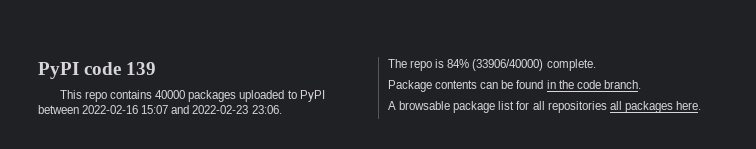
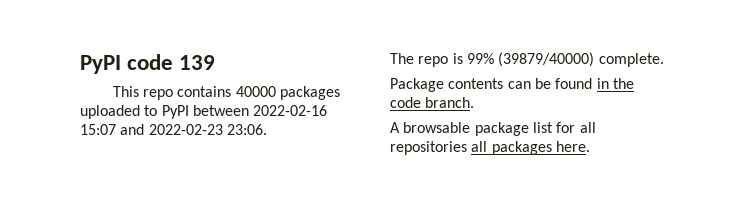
- The repo is 84% (33906/40000) complete.
+ The repo is 99% (39879/40000) complete.

